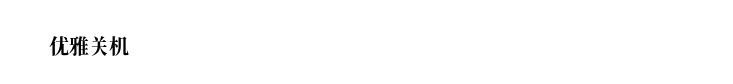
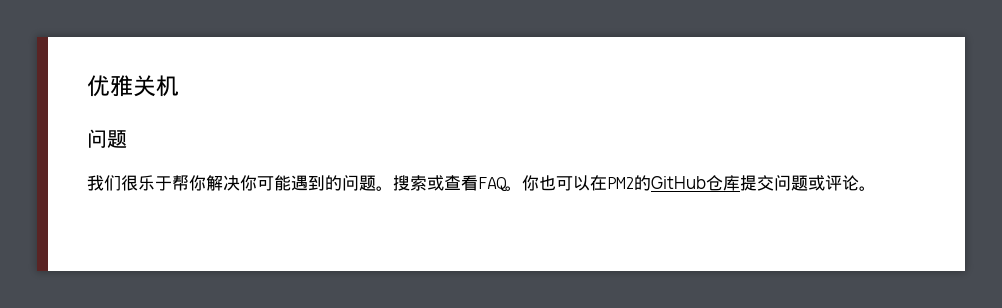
  优雅关机
+ 问题
+ 我们很乐于帮你解决你可能遇到的问题。搜索或查看FAQ。你也可以在PM2的GitHub仓库提交问题或评论。

